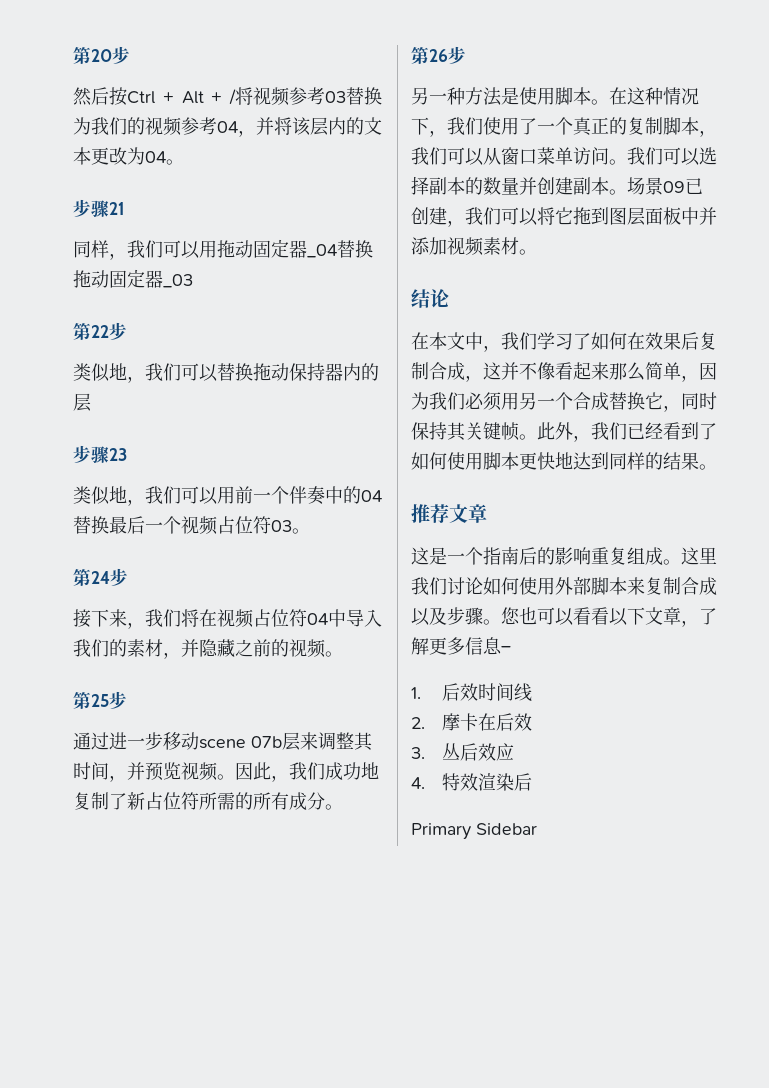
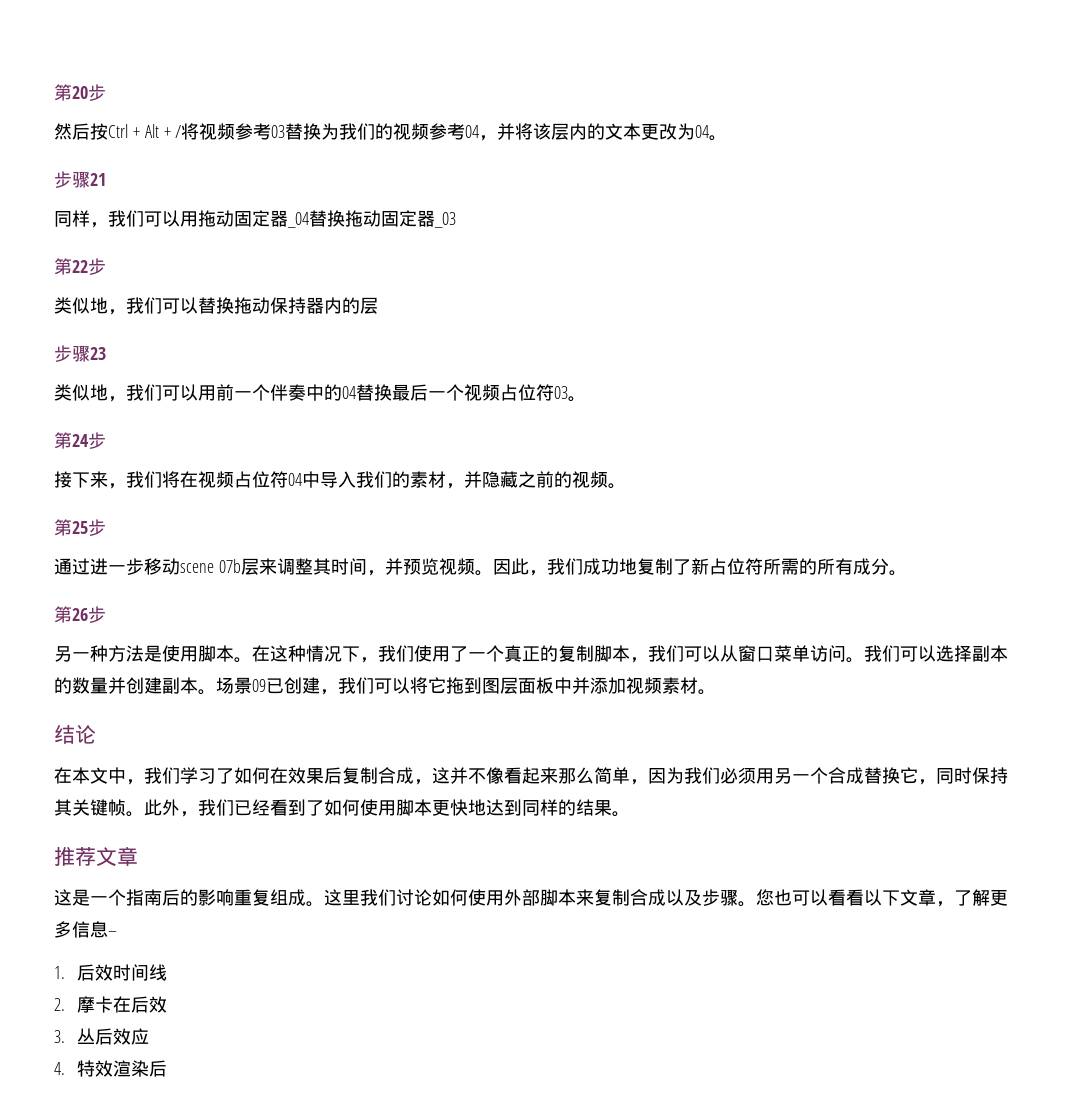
- Primary Sidebar

